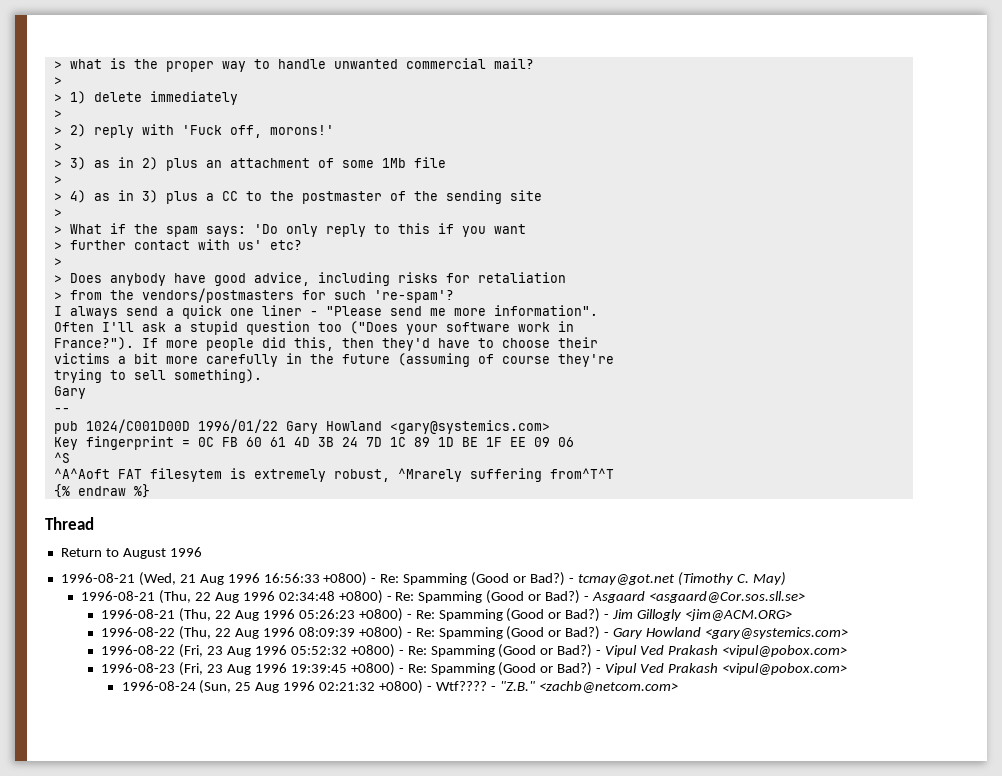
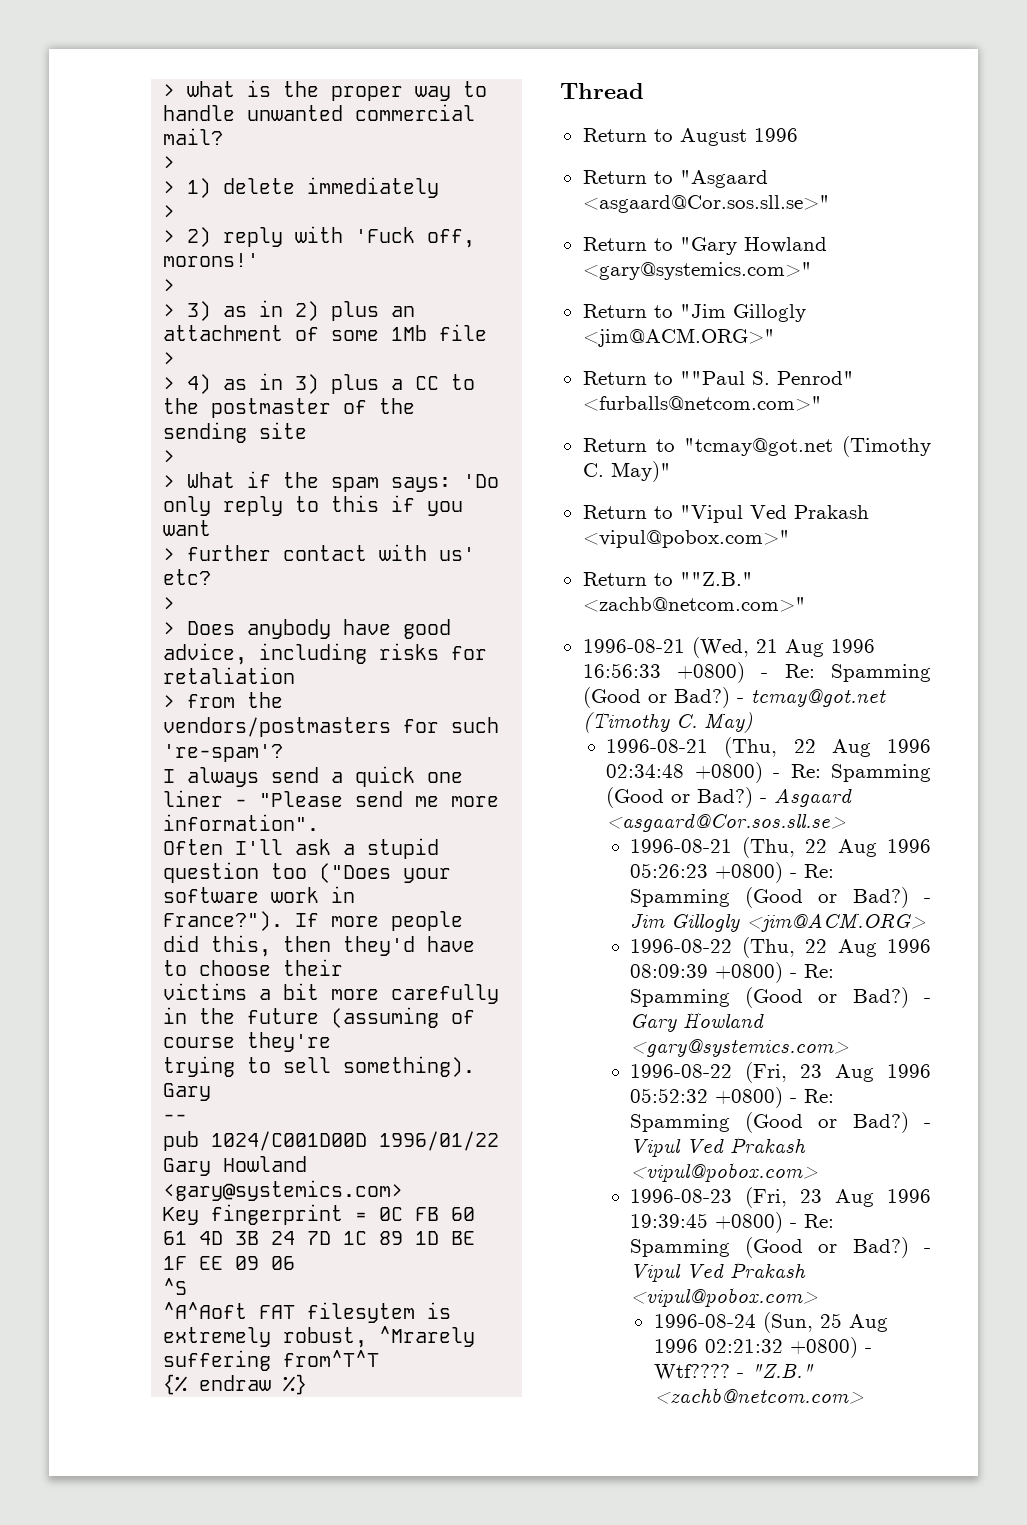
+ Return to "Asgaard <asgaard@Cor.sos.sll.se>"
+ Return to "Gary Howland <gary@systemics.com>"
+ Return to "Jim Gillogly <jim@ACM.ORG>"
+ Return to ""Paul S. Penrod" <furballs@netcom.com>"
+ Return to "tcmay@got.net (Timothy C. May)"
+ Return to "Vipul Ved Prakash <vipul@pobox.com>"
+ Return to ""Z.B." <zachb@netcom.com>"

